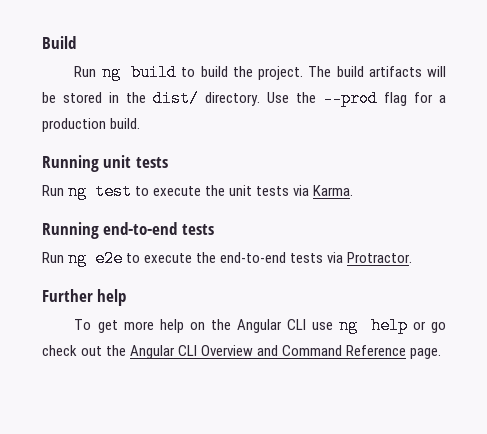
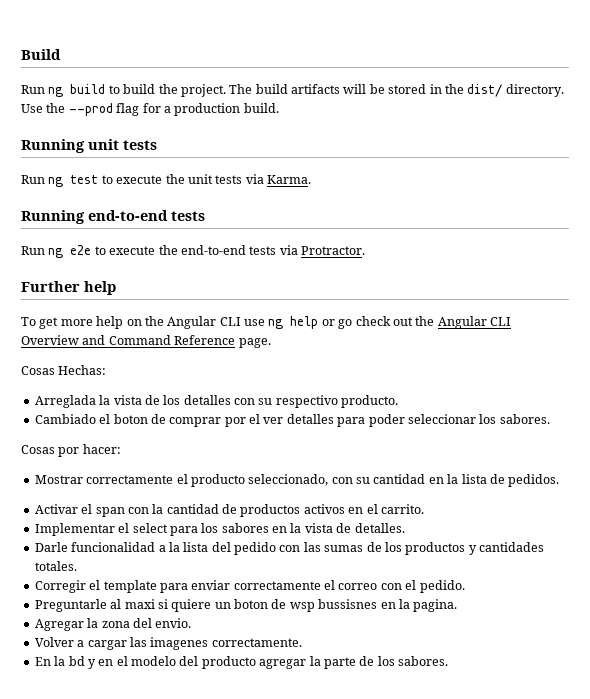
+ Cosas Hechas:
+ Arreglada la vista de los detalles con su respectivo producto.
+ Cambiado el boton de comprar por el ver detalles para poder seleccionar los sabores.
+ Cosas por hacer:
+ Mostrar correctamente el producto seleccionado, con su cantidad en la lista de pedidos.
+ Activar el span con la cantidad de productos activos en el carrito.
+ Implementar el select para los sabores en la vista de detalles.
+ Darle funcionalidad a la lista del pedido con las sumas de los productos y cantidades totales.
+ Corregir el template para enviar correctamente el correo con el pedido.
+ Preguntarle al maxi si quiere un boton de wsp bussisnes en la pagina.
+ Agregar la zona del envio.
+ Volver a cargar las imagenes correctamente.
+ En la bd y en el modelo del producto agregar la parte de los sabores.

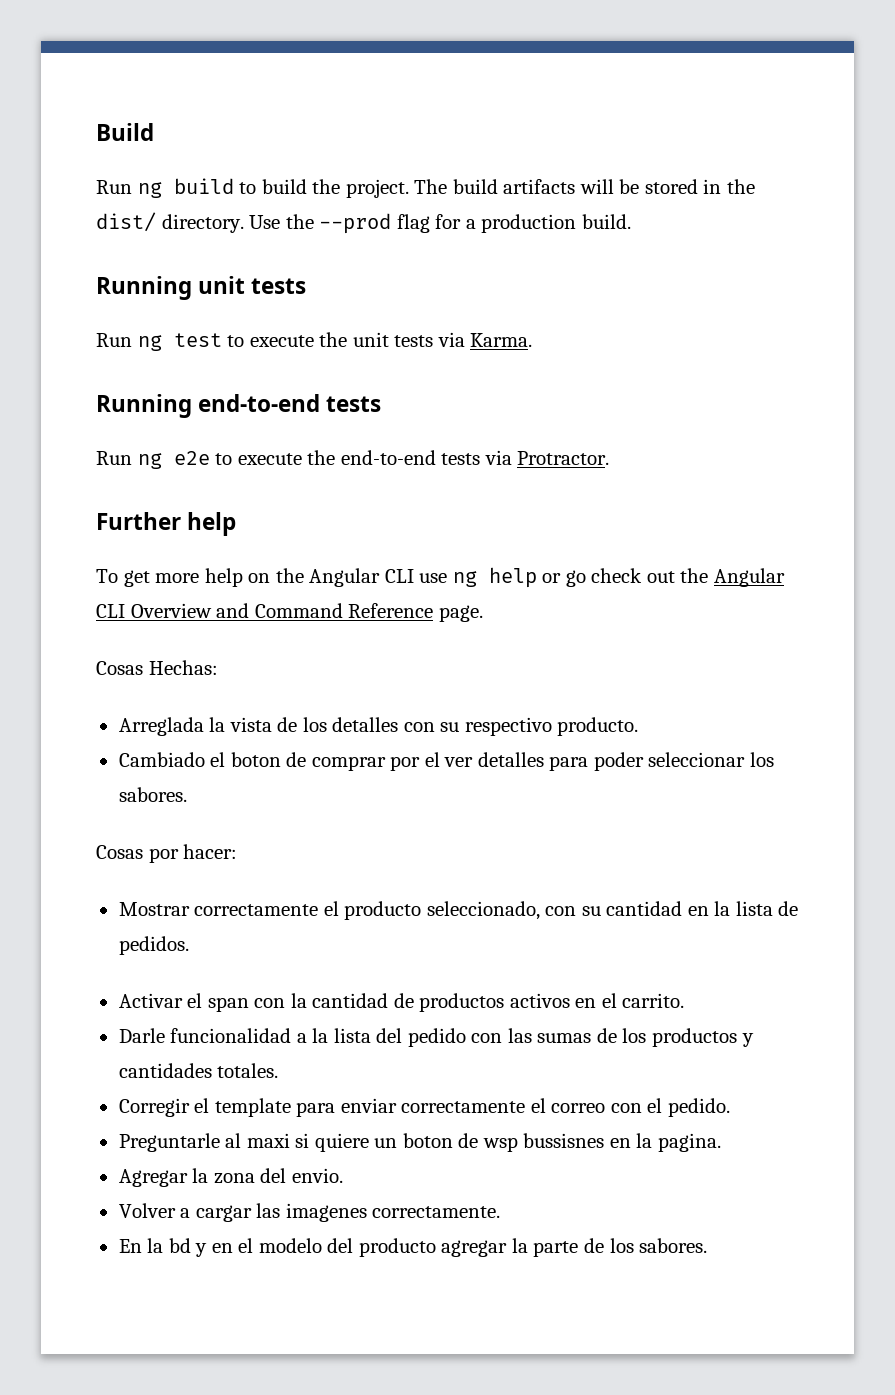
- Implementar el select para los sabores en la vista de detalles.

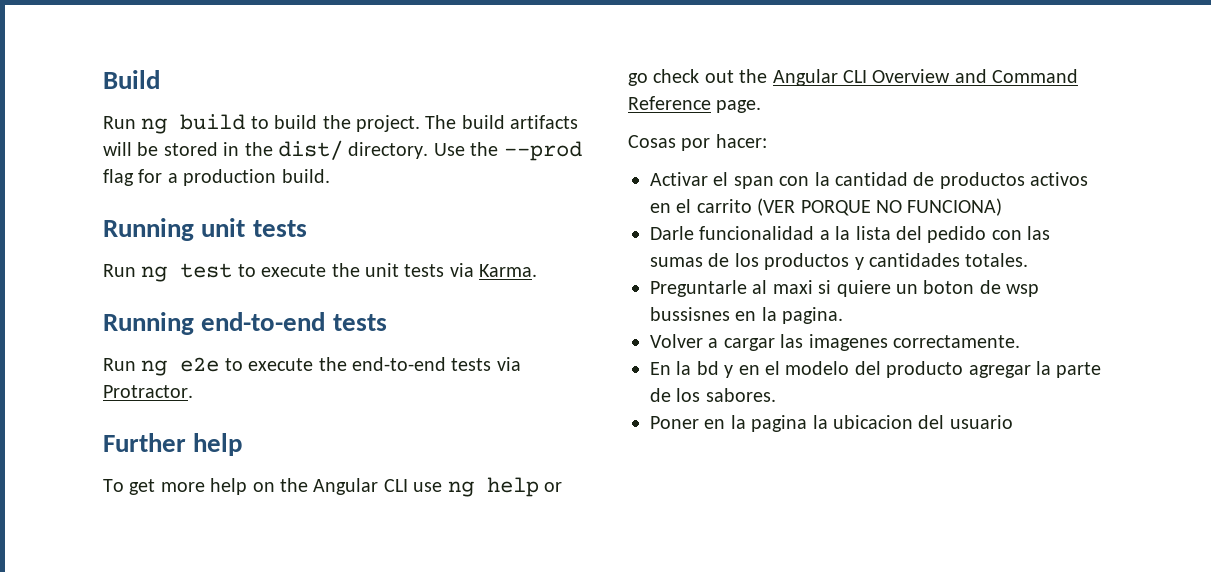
- Cosas Hechas:
- Arreglada la vista de los detalles con su respectivo producto.
- Cambiado el boton de comprar por el ver detalles para poder seleccionar los sabores.
  Cosas por hacer:
- Mostrar correctamente el producto seleccionado, con su cantidad en la lista de pedidos.
- Activar el span con la cantidad de productos activos en el carrito.
+ Activar el span con la cantidad de productos activos en el carrito (VER PORQUE NO FUNCIONA)
- Corregir el template para enviar correctamente el correo con el pedido.
- Agregar la zona del envio.
+ Poner en la pagina la ubicacion del usuario

